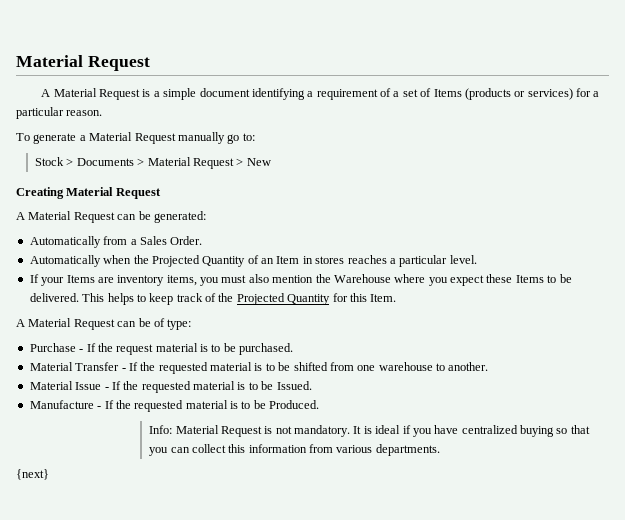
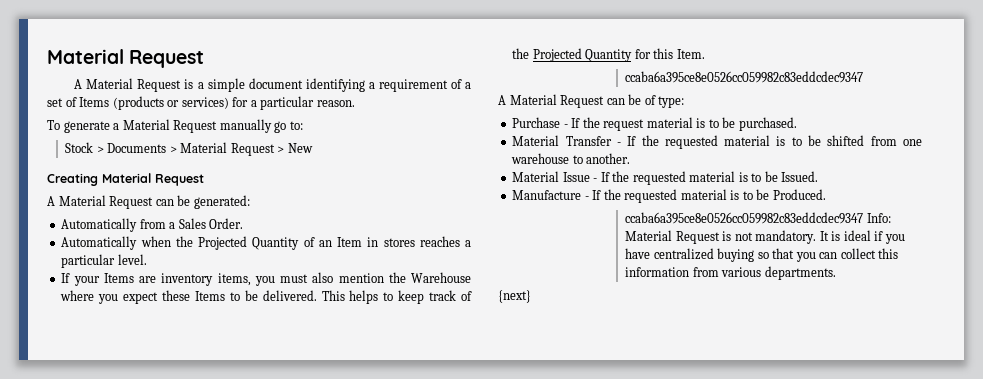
  This helps to keep track of the Projected Quantity for this Item.
+ ccaba6a395ce8e0526cc059982c83eddcdec9347
- Info: Material Request is not mandatory.
+ ccaba6a395ce8e0526cc059982c83eddcdec9347 Info: Material Request is not mandatory.

